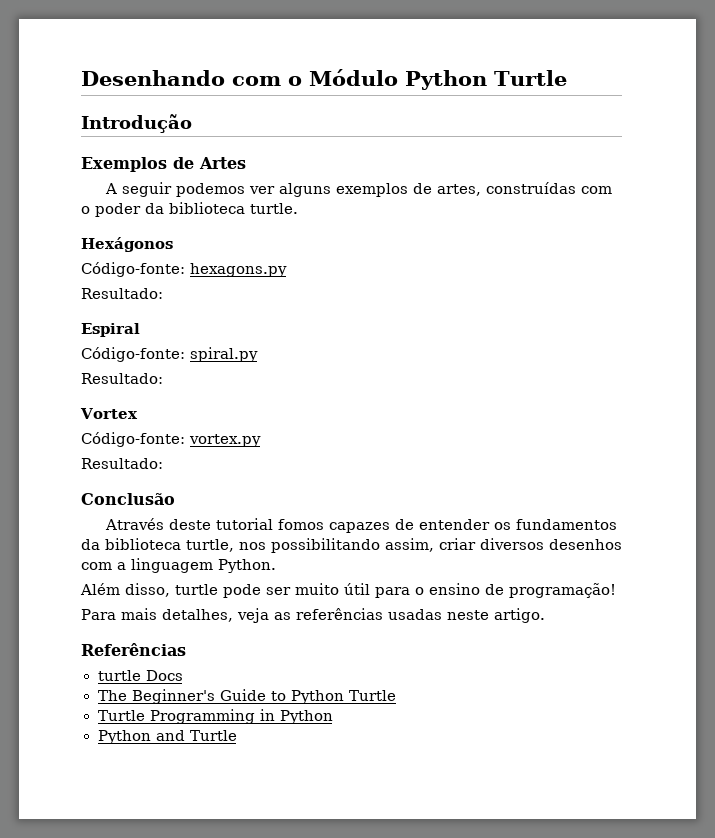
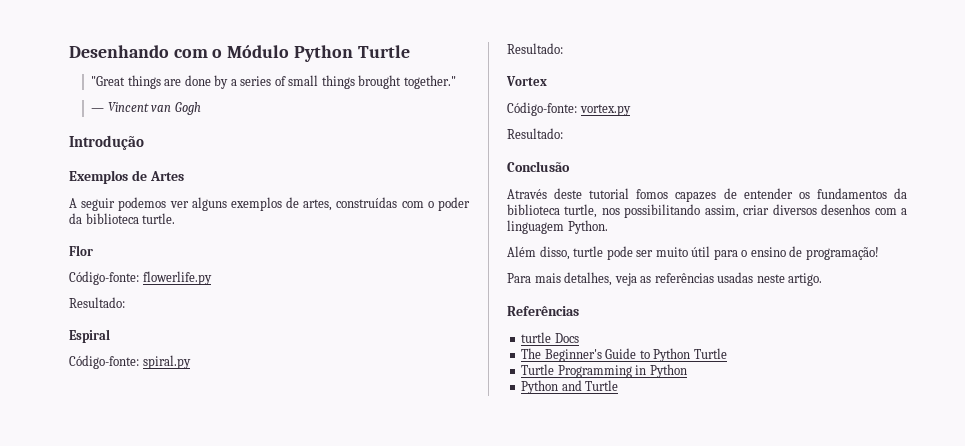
+ "Great things are done by a series of small things brought together."
+ — Vincent van Gogh
- Hexágonos
- Código-fonte: hexagons.py
+ Flor
+ Código-fonte: flowerlife.py

